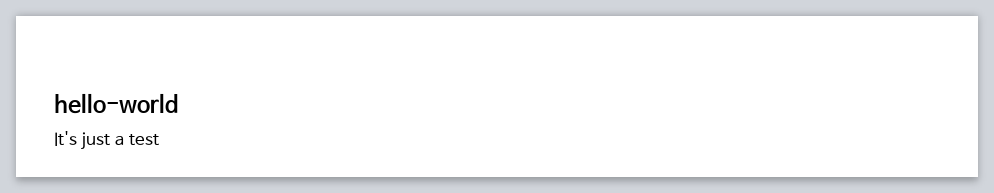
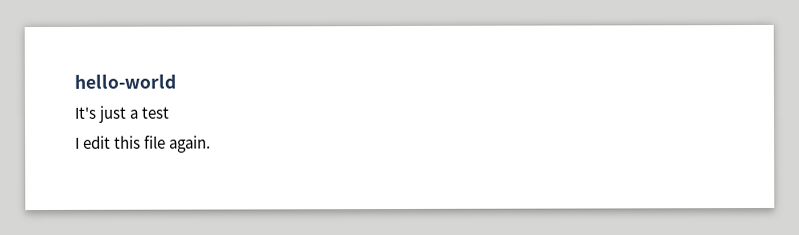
+ I edit this file again.

